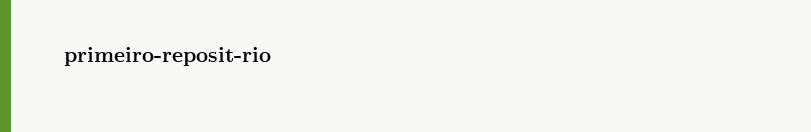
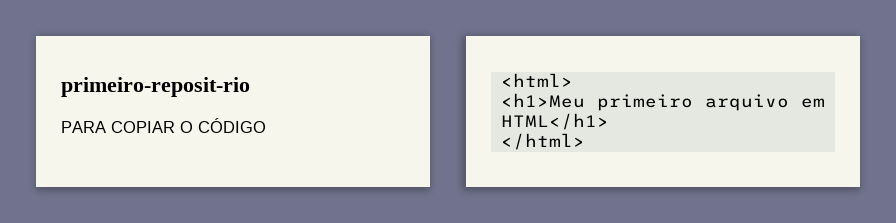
+ PARA COPIAR O CÓDIGO
+ <html>
+ <h1>Meu primeiro arquivo em HTML</h1>
+ </html>

